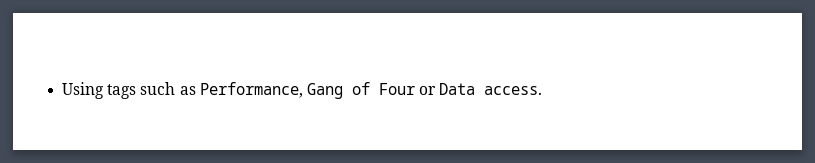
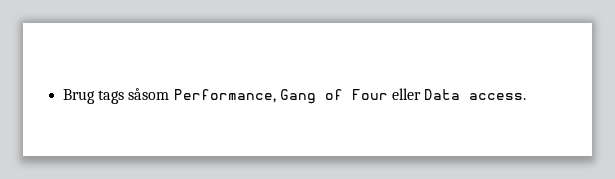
- Using tags such as Performance, Gang of Four or Data access.
+ Brug tags såsom Performance, Gang of Four eller Data access.

